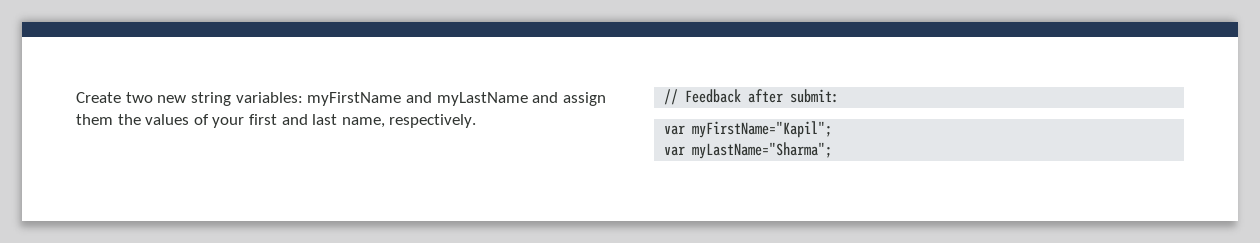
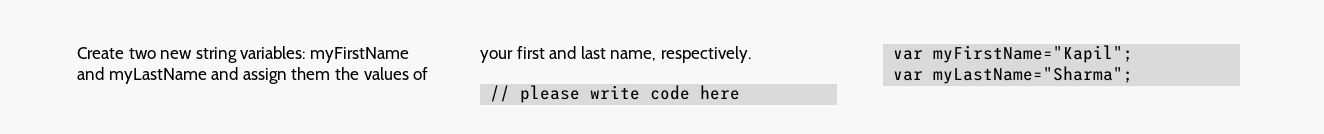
- // Feedback after submit:
+ // please write code here

